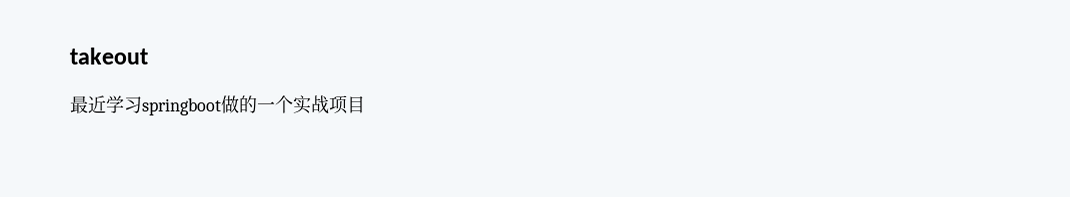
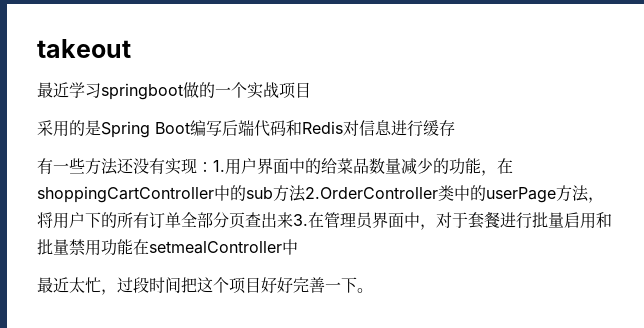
+ 采用的是Spring Boot编写后端代码和Redis对信息进行缓存
+ 有一些方法还没有实现：1.用户界面中的给菜品数量减少的功能，在shoppingCartController中的sub方法2.OrderController类中的userPage方法，将用户下的所有订单全部分页查出来3.在管理员界面中，对于套餐进行批量启用和批量禁用功能在setmealController中
+ 最近太忙，过段时间把这个项目好好完善一下。

